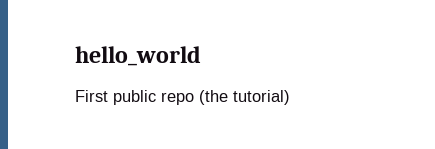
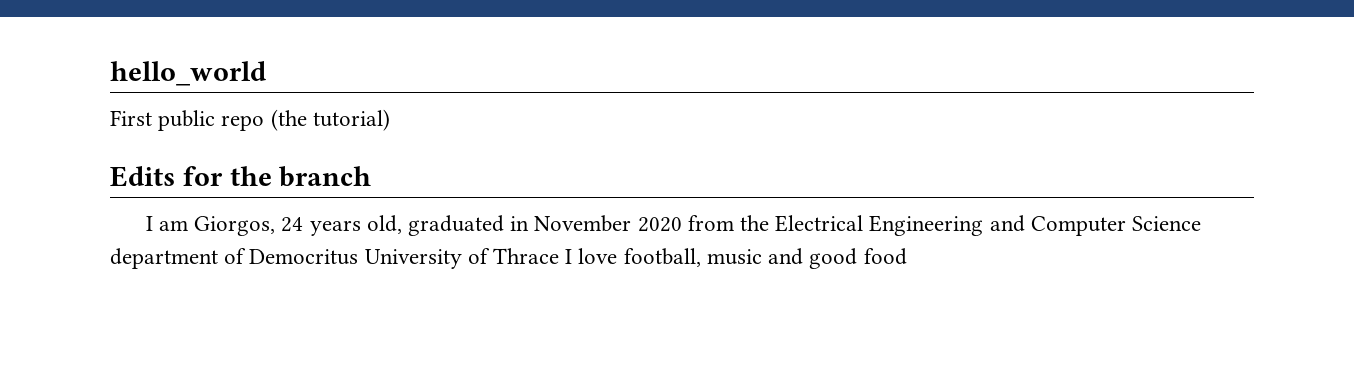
+ Edits for the branch
+ I am Giorgos, 24 years old, graduated in November 2020 from the Electrical Engineering and Computer Science department of Democritus University of Thrace I love football, music and good food

